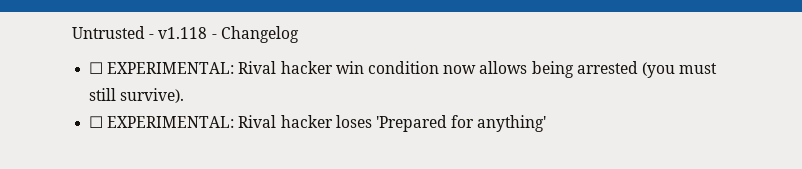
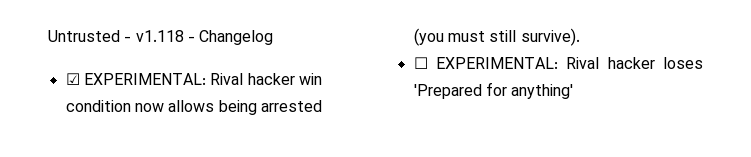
- ☐ EXPERIMENTAL: Rival hacker win condition now allows being arrested (you must still survive).
+ ☑ EXPERIMENTAL: Rival hacker win condition now allows being arrested (you must still survive).

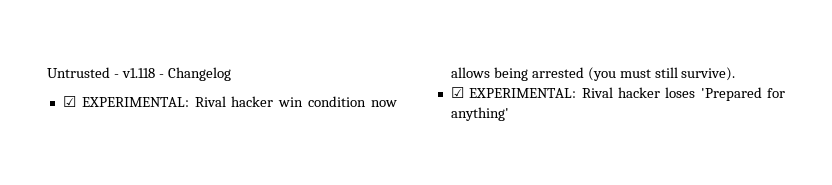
- ☐ EXPERIMENTAL: Rival hacker loses 'Prepared for anything'
+ ☑ EXPERIMENTAL: Rival hacker loses 'Prepared for anything'

